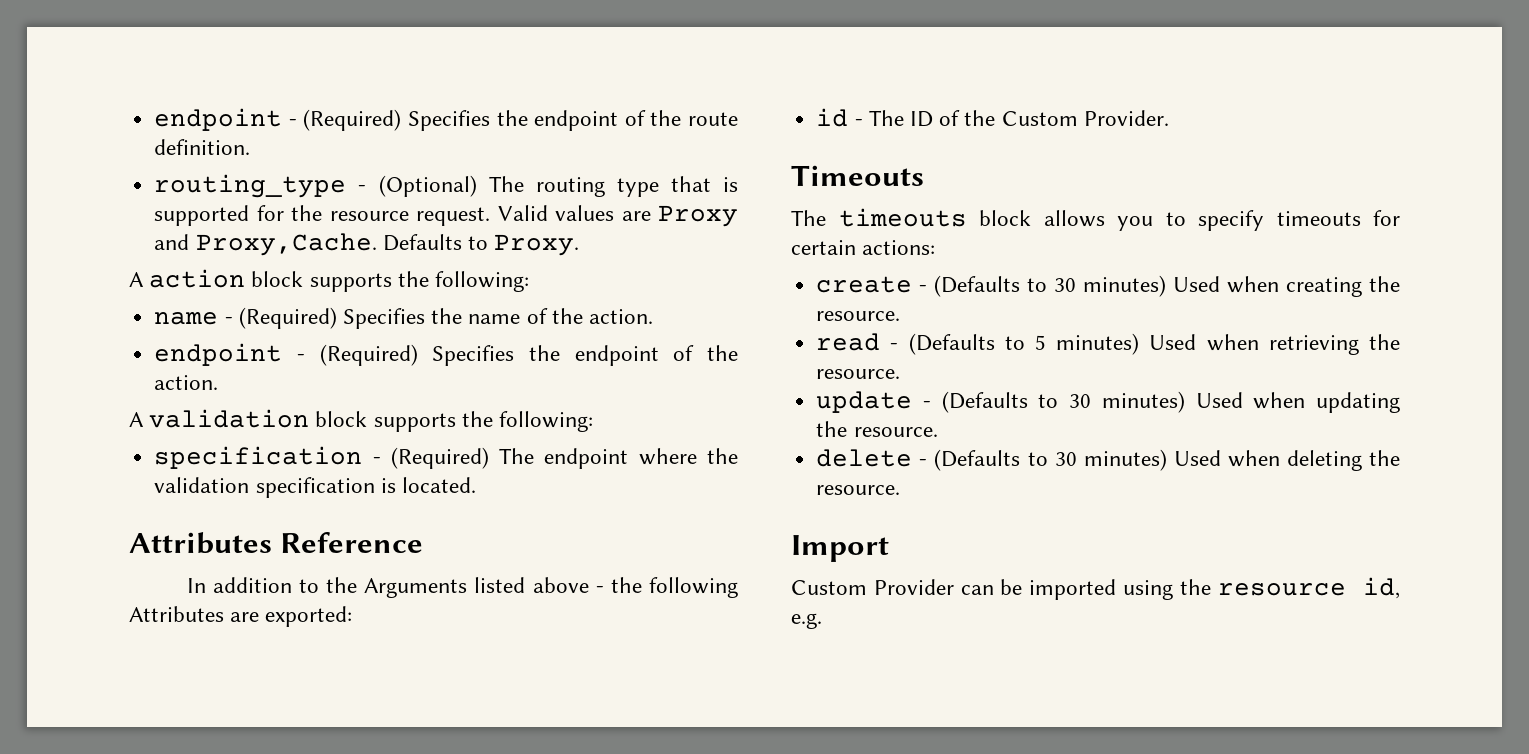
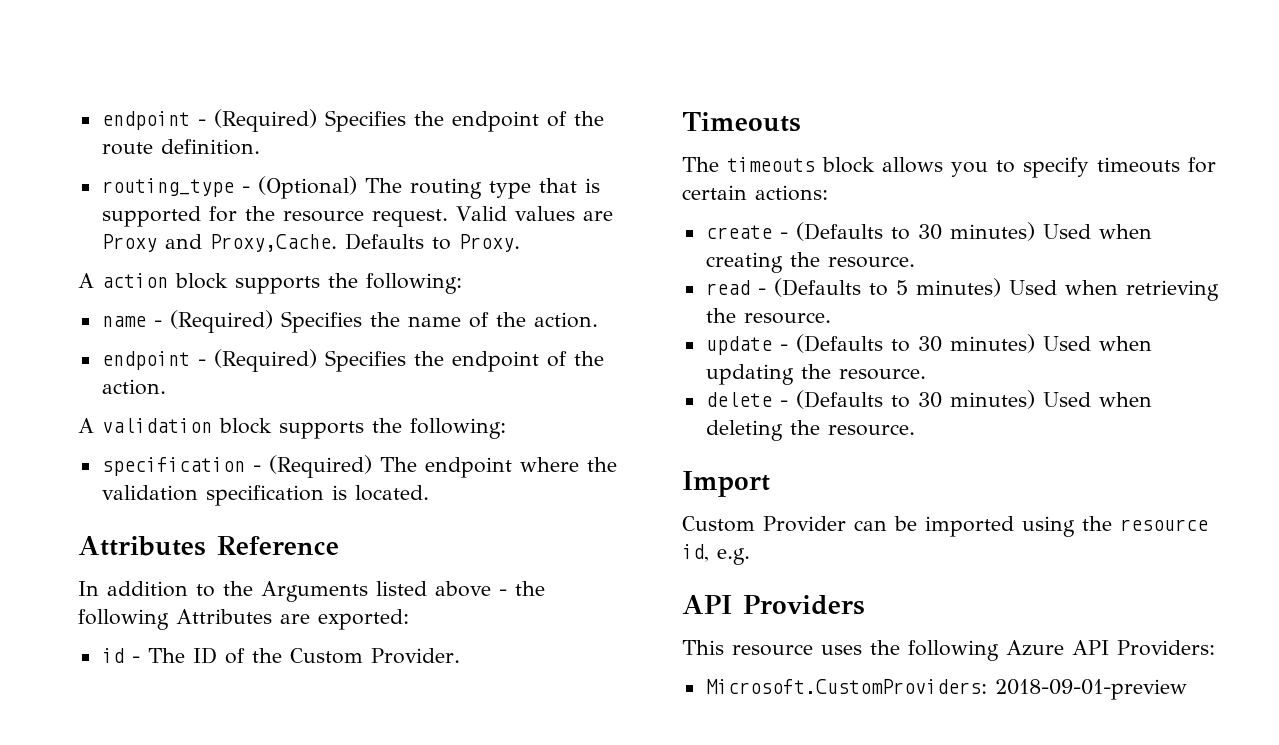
+ API Providers
+ This resource uses the following Azure API Providers:
+ Microsoft.CustomProviders: 2018-09-01-preview

